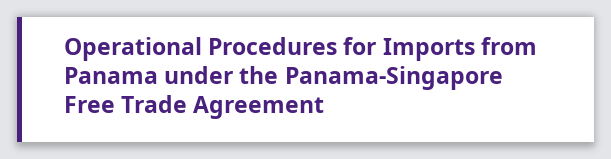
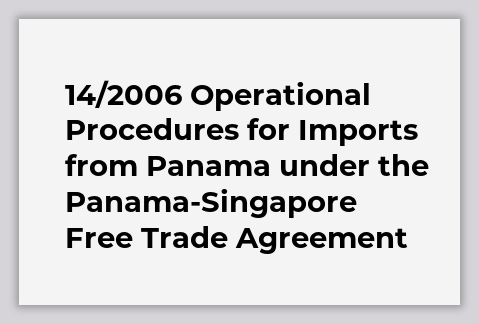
- Operational Procedures for Imports from Panama under the Panama-Singapore Free Trade Agreement
+ 14/2006 Operational Procedures for Imports from Panama under the Panama-Singapore Free Trade Agreement

